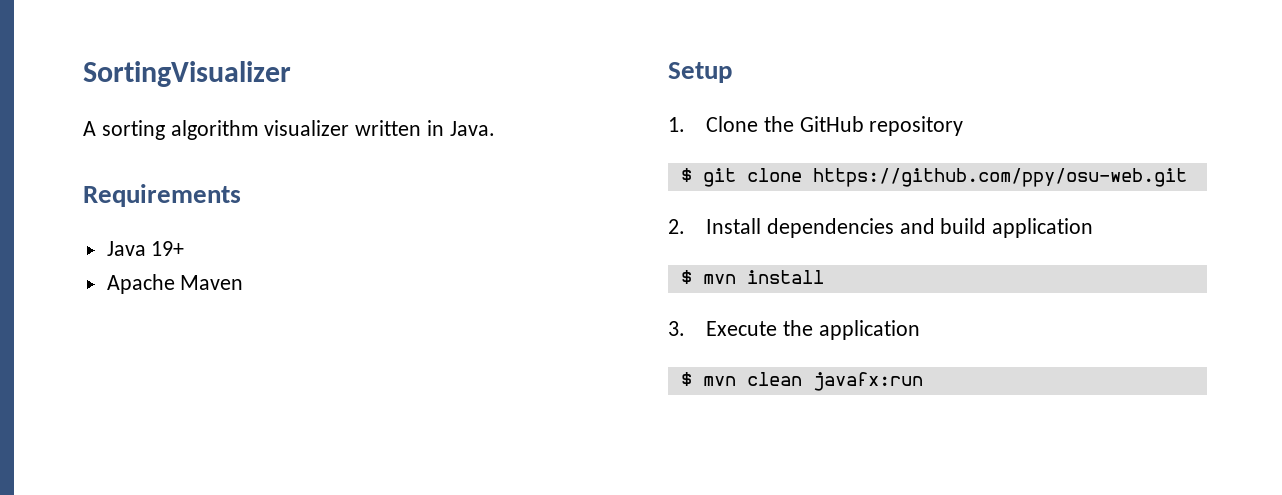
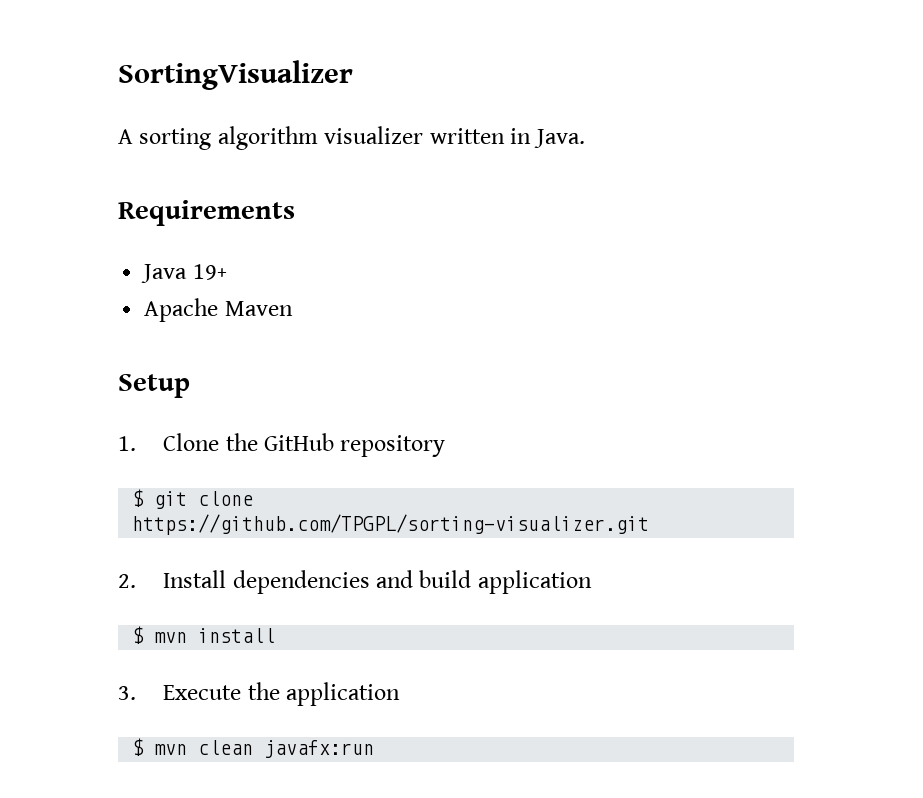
- $ git clone https://github.com/ppy/osu-web.git
+ $ git clone https://github.com/TPGPL/sorting-visualizer.git

